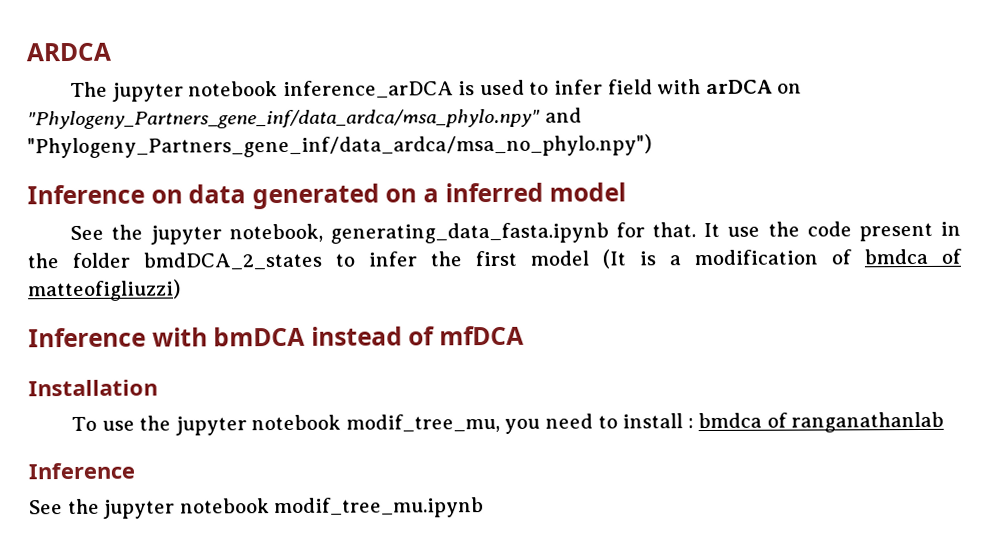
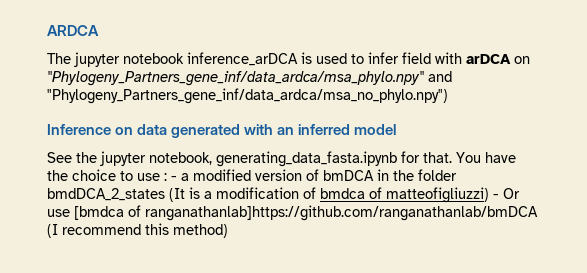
- Inference on data generated on a inferred model
+ Inference on data generated with an inferred model
- It use the code present in the folder bmdDCA_2_states to infer the first model (It is a modification of bmdca of matteofigliuzzi)
- Inference with bmDCA instead of mfDCA
- Installation
- To use the jupyter notebook modif_tree_mu, you need to install : bmdca of ranganathanlab
- Inference
- See the jupyter notebook modif_tree_mu.ipynb
+ You have the choice to use : - a modified version of bmDCA in the folder bmdDCA_2_states (It is a modification of bmdca of matteofigliuzzi) - Or use [bmdca of ranganathanlab]https://github.com/ranganathanlab/bmDCA (I recommend this method)

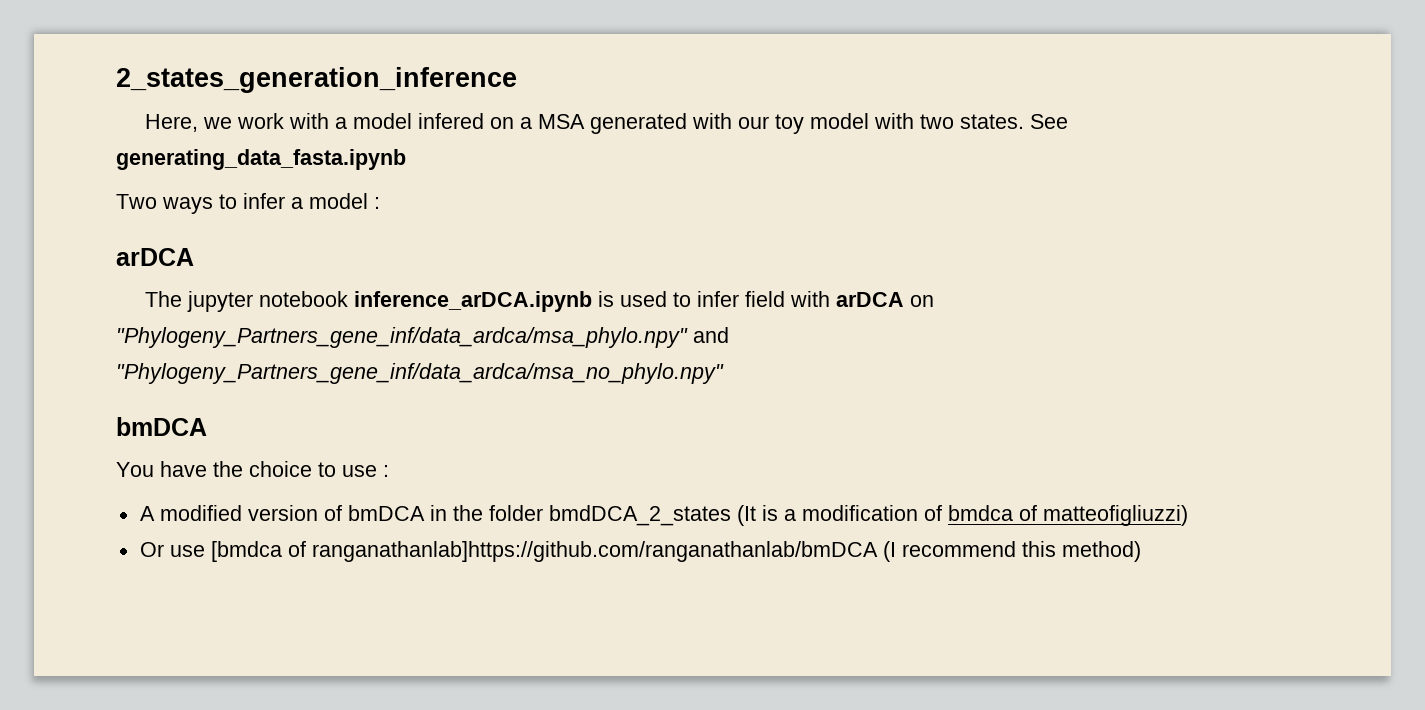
- ARDCA
+ 2_states_generation_inference
+ Here, we work with a model infered on a MSA generated with our toy model with two states. See generating_data_fasta.ipynb
+ Two ways to infer a model :
+ arDCA
- The jupyter notebook inference_arDCA is used to infer field with arDCA on "Phylogeny_Partners_gene_inf/data_ardca/msa_phylo.npy" and "Phylogeny_Partners_gene_inf/data_ardca/msa_no_phylo.npy")
- Inference on data generated with an inferred model
- See the jupyter notebook, generating_data_fasta.ipynb for that. You have the choice to use : - a modified version of bmDCA in the folder bmdDCA_2_states (It is a modification of bmdca of matteofigliuzzi) - Or use [bmdca of ranganathanlab]https://github.com/ranganathanlab/bmDCA (I recommend this method)
+ The jupyter notebook inference_arDCA.ipynb is used to infer field with arDCA on "Phylogeny_Partners_gene_inf/data_ardca/msa_phylo.npy" and "Phylogeny_Partners_gene_inf/data_ardca/msa_no_phylo.npy"
+ bmDCA
+ You have the choice to use :
+ A modified version of bmDCA in the folder bmdDCA_2_states (It is a modification of bmdca of matteofigliuzzi)
+ Or use [bmdca of ranganathanlab]https://github.com/ranganathanlab/bmDCA (I recommend this method)

